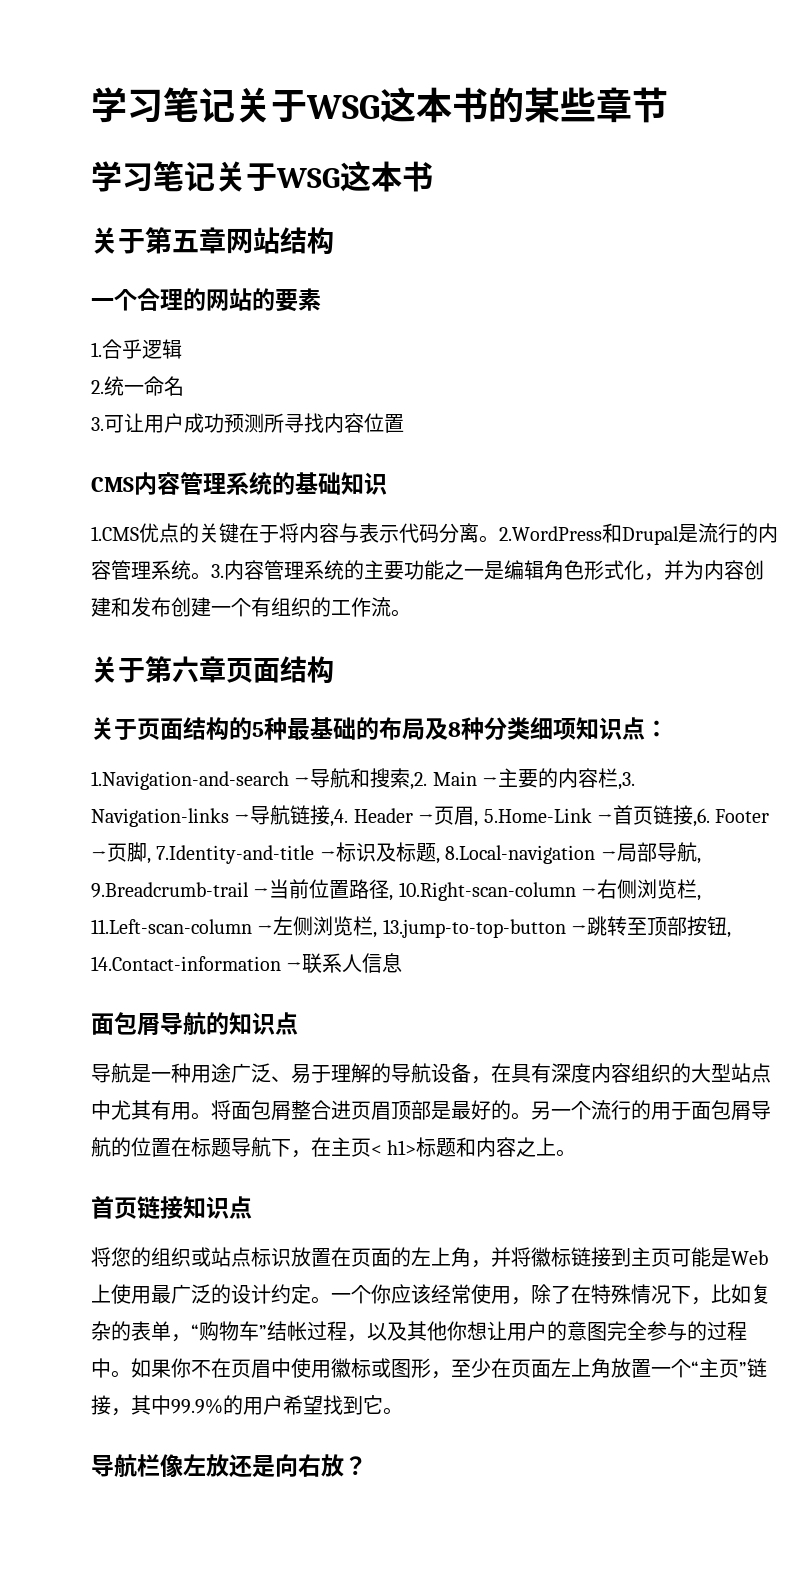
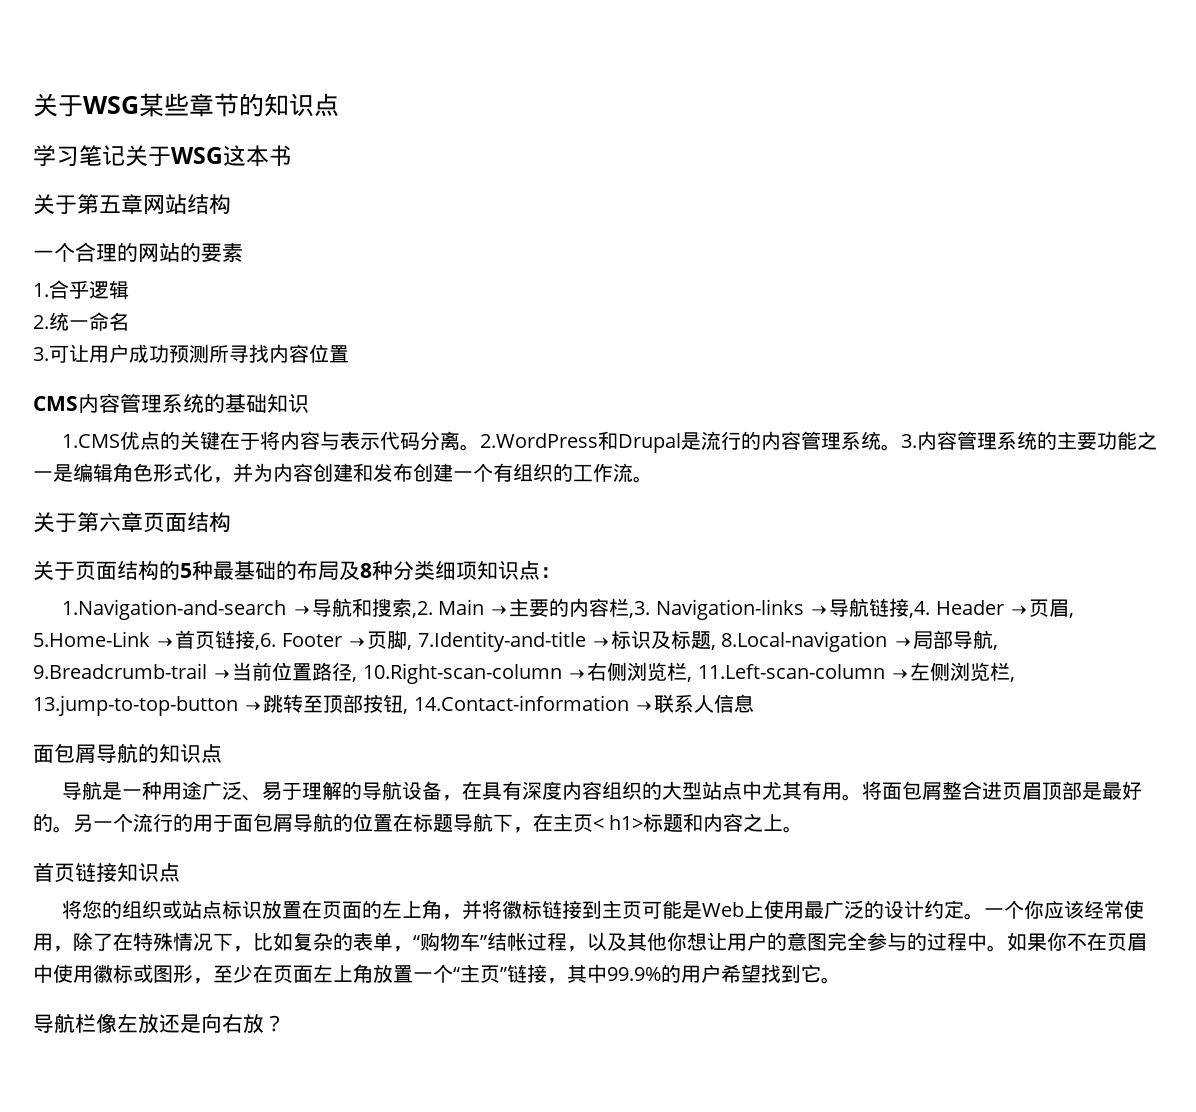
- 学习笔记关于WSG这本书的某些章节
+ 关于WSG某些章节的知识点

